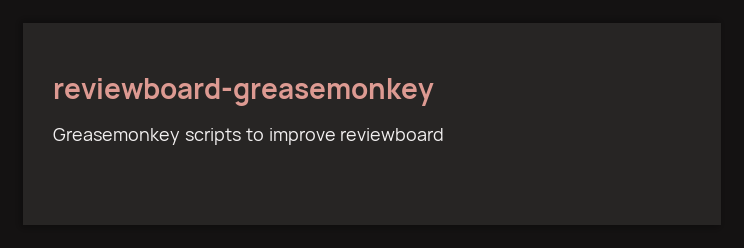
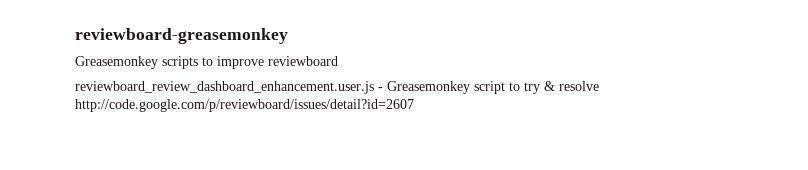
+ reviewboard_review_dashboard_enhancement.user.js - Greasemonkey script to try & resolve http://code.google.com/p/reviewboard/issues/detail?id=2607

